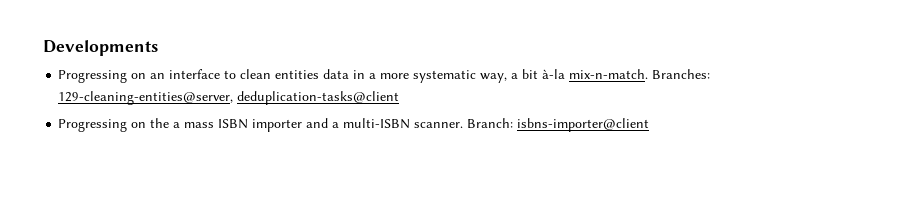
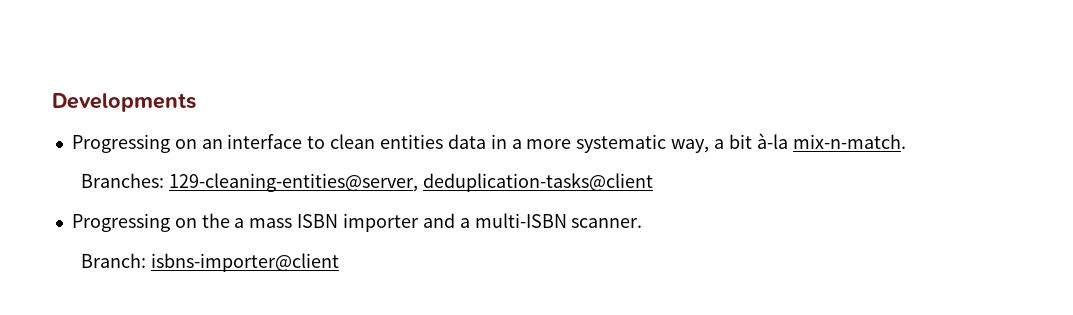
- Progressing on an interface to clean entities data in a more systematic way, a bit à-la mix-n-match. Branches: 129-cleaning-entities@server, deduplication-tasks@client
+ Progressing on an interface to clean entities data in a more systematic way, a bit à-la mix-n-match.
+ Branches: 129-cleaning-entities@server, deduplication-tasks@client
- Progressing on the a mass ISBN importer and a multi-ISBN scanner. Branch: isbns-importer@client
+ Progressing on the a mass ISBN importer and a multi-ISBN scanner.
+ Branch: isbns-importer@client

